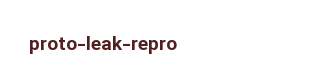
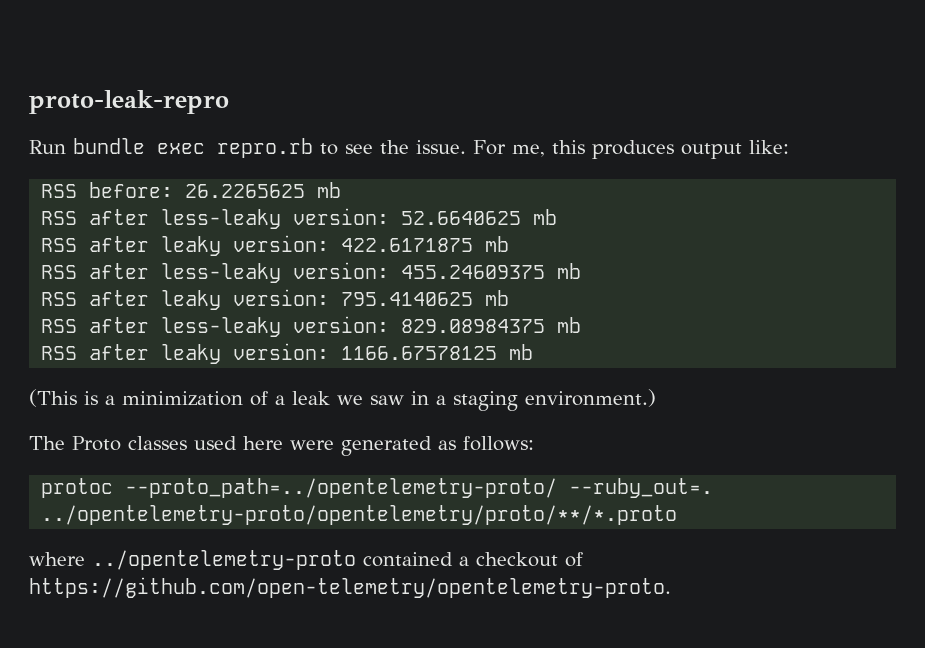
+ Run bundle exec repro.rb to see the issue. For me, this produces output like:
+ RSS before: 26.2265625 mb
+ RSS after less-leaky version: 52.6640625 mb
+ RSS after leaky version: 422.6171875 mb
+ RSS after less-leaky version: 455.24609375 mb
+ RSS after leaky version: 795.4140625 mb
+ RSS after less-leaky version: 829.08984375 mb
+ RSS after leaky version: 1166.67578125 mb
+ (This is a minimization of a leak we saw in a staging environment.)
+ The Proto classes used here were generated as follows:
+ protoc --proto_path=../opentelemetry-proto/ --ruby_out=. ../opentelemetry-proto/opentelemetry/proto/**/*.proto
+ where ../opentelemetry-proto contained a checkout of https://github.com/open-telemetry/opentelemetry-proto.

